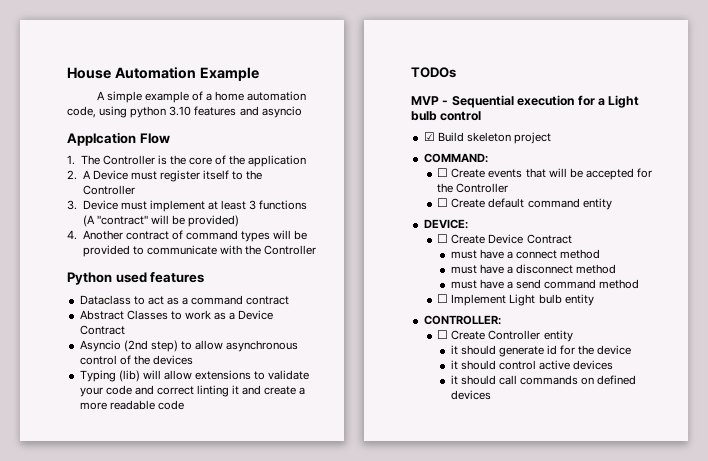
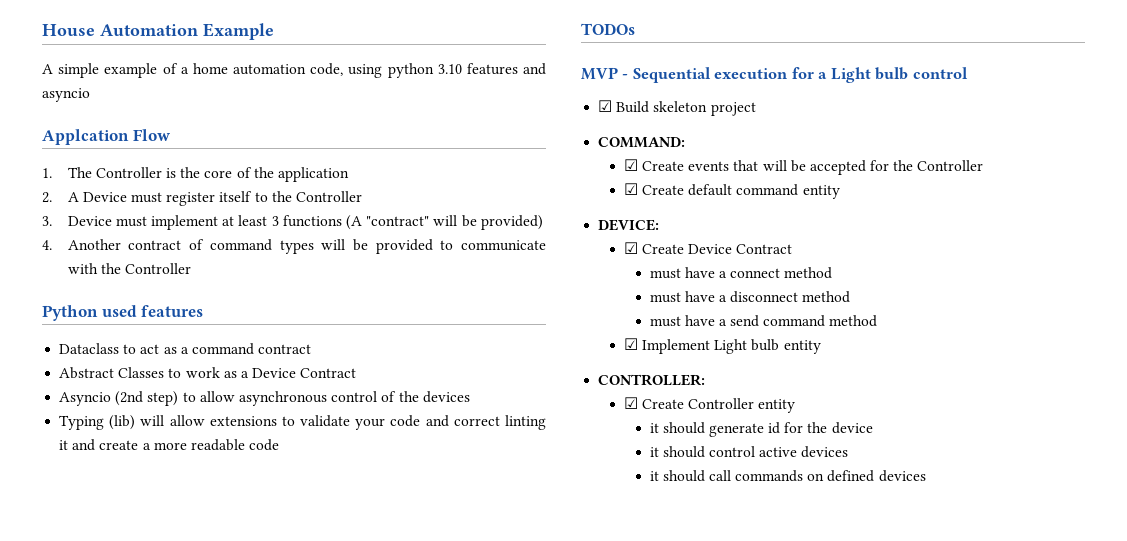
- ☐ Create events that will be accepted for the Controller
+ ☑ Create events that will be accepted for the Controller
- ☐ Create default command entity
+ ☑ Create default command entity
- ☐ Create Device Contract
+ ☑ Create Device Contract
- ☐ Implement Light bulb entity
+ ☑ Implement Light bulb entity
- ☐ Create Controller entity
+ ☑ Create Controller entity

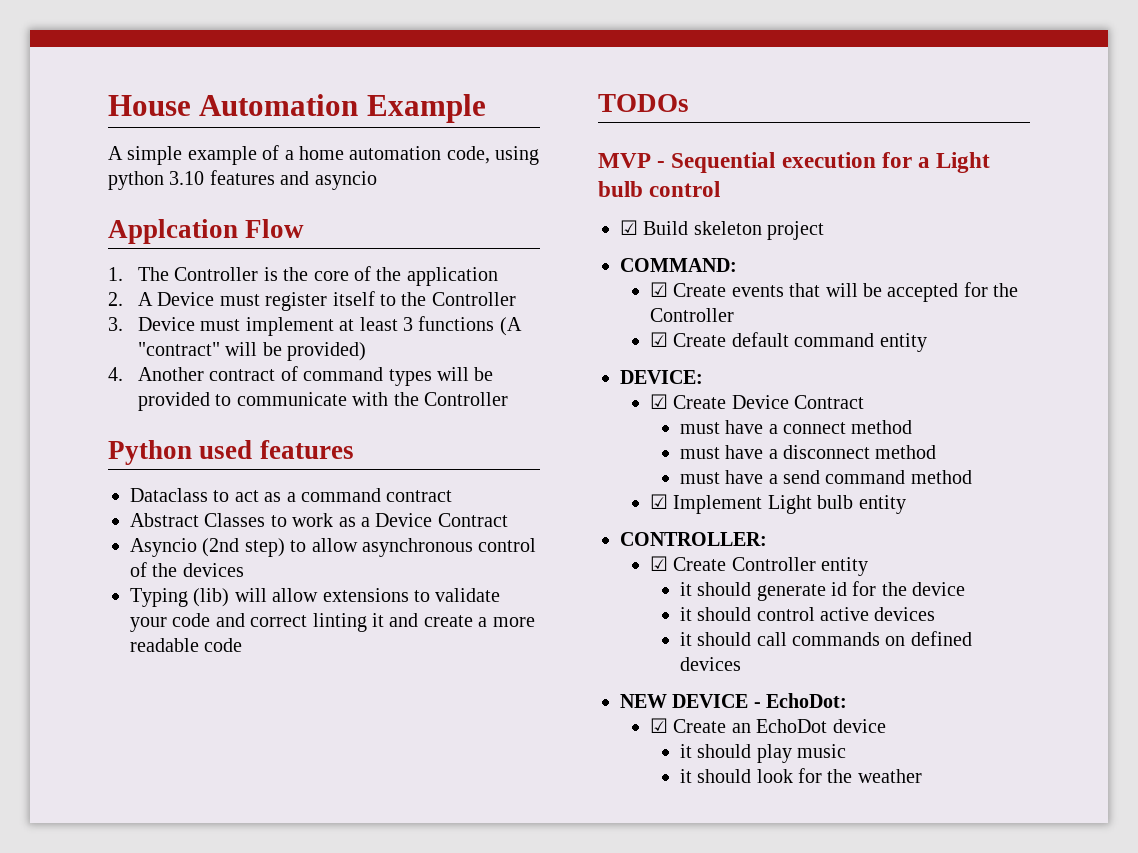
+ NEW DEVICE - EchoDot:
+ ☑ Create an EchoDot device
+ it should play music
+ it should look for the weather

